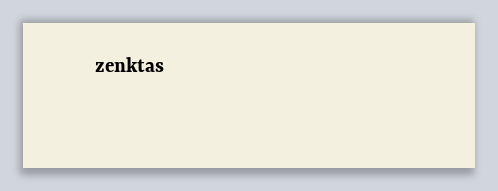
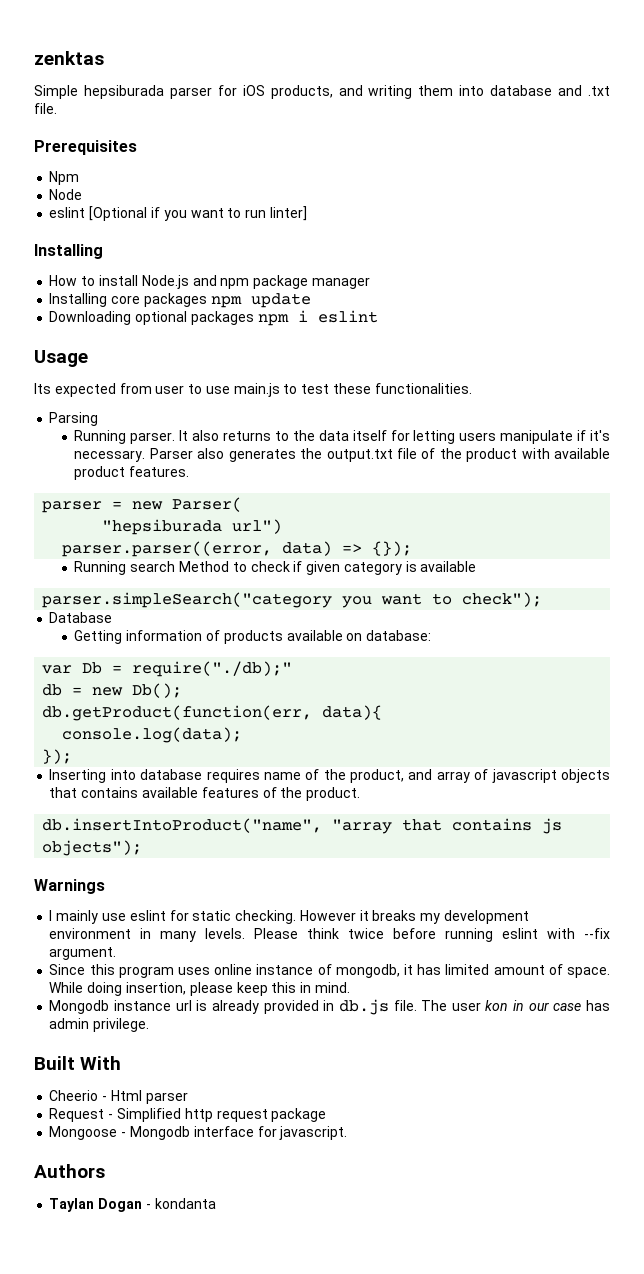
+ Simple hepsiburada parser for iOS products, and writing them into database and .txt file.
+ Prerequisites
+ Npm
+ Node
+ eslint [Optional if you want to run linter]
+ Installing
+ How to install Node.js and npm package manager
+ Installing core packages npm update
+ Downloading optional packages npm i eslint
+ Usage
+ Its expected from user to use main.js to test these functionalities.
+ Parsing
+ Running parser. It also returns to the data itself for letting users manipulate if it's necessary. Parser also generates the output.txt file of the product with available product features.
+ parser = new Parser(
+ "hepsiburada url")
+ parser.parser((error, data) => {});
+ Running search Method to check if given category is available
+ parser.simpleSearch("category you want to check");
+ Database
+ Getting information of products available on database:
+ var Db = require("./db);"
+ db = new Db();
+ db.getProduct(function(err, data){
+ console.log(data);
+ });
+ Inserting into database requires name of the product, and array of javascript objects that contains available features of the product.
+ db.insertIntoProduct("name", "array that contains js objects");
+ Warnings
+ I mainly use eslint for static checking. However it breaks my development environment in many levels. Please think twice before running eslint with --fix argument.
+ Since this program uses online instance of mongodb, it has limited amount of space. While doing insertion, please keep this in mind.
+ Mongodb instance url is already provided in db.js file. The user kon in our case has admin privilege.
+ Built With
+ Cheerio - Html parser
+ Request - Simplified http request package
+ Mongoose - Mongodb interface for javascript.
+ Authors
+ Taylan Dogan - kondanta

